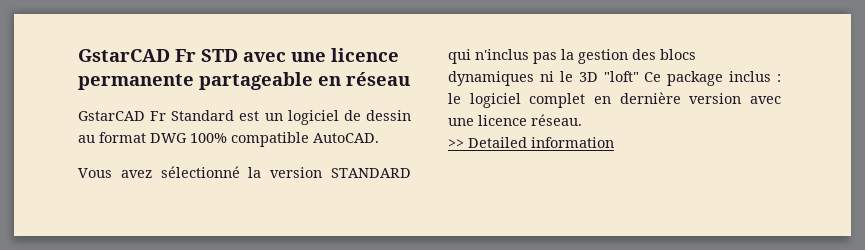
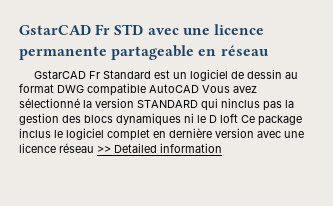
- GstarCAD Fr Standard est un logiciel de dessin au format DWG 100% compatible AutoCAD.
- Vous avez sélectionné la version STANDARD qui n'inclus pas la gestion des blocs dynamiques ni le 3D "loft" Ce package inclus : le logiciel complet en dernière version avec une licence réseau.
- >> Detailed information
+ GstarCAD Fr Standard est un logiciel de dessin au format DWG compatible AutoCAD Vous avez sélectionné la version STANDARD qui ninclus pas la gestion des blocs dynamiques ni le D loft Ce package inclus le logiciel complet en dernière version avec une licence réseau >> Detailed information

